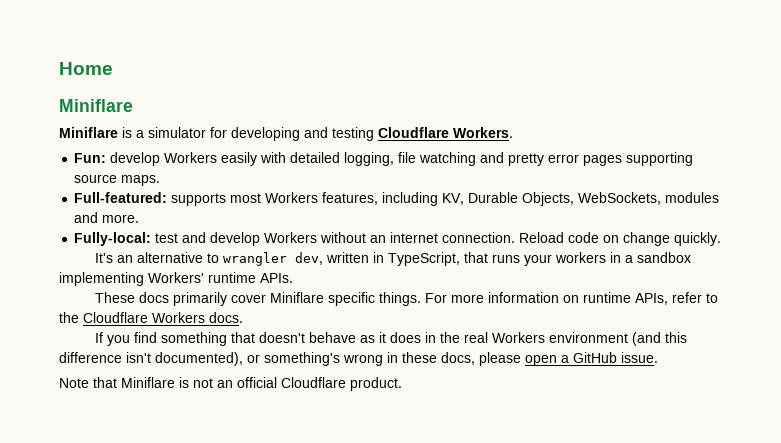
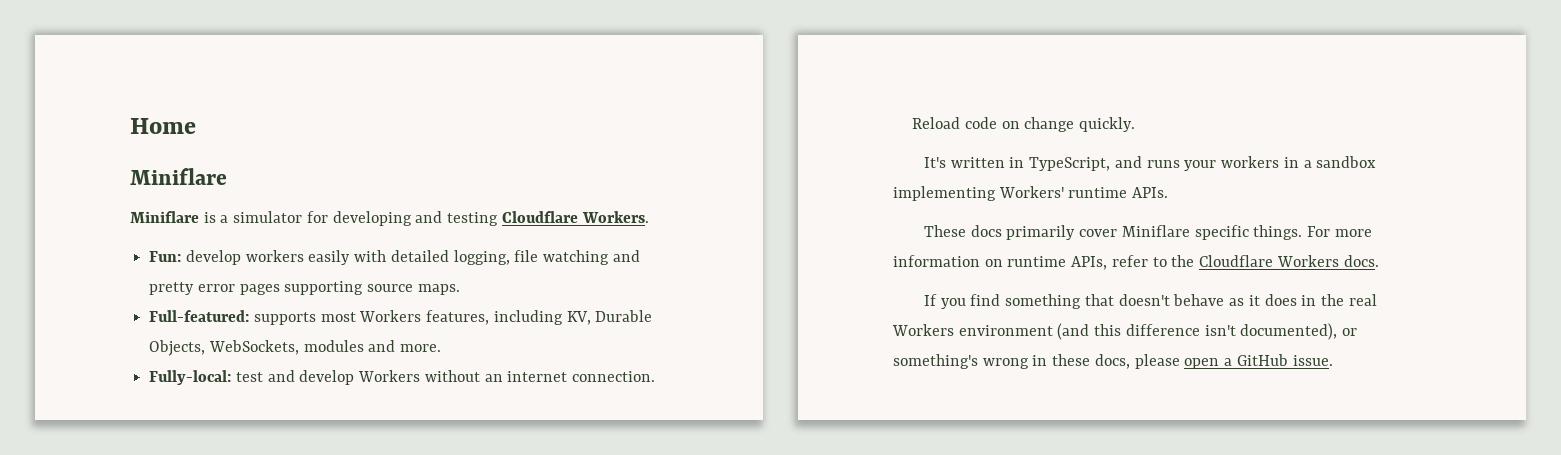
- Fun: develop Workers easily with detailed logging, file watching and pretty error pages supporting source maps.
+ Fun: develop workers easily with detailed logging, file watching and pretty error pages supporting source maps.
- It's an alternative to wrangler dev, written in TypeScript, that runs your workers in a sandbox implementing Workers' runtime APIs.
+ It's written in TypeScript, and runs your workers in a sandbox implementing Workers' runtime APIs.
- Note that Miniflare is not an official Cloudflare product.

